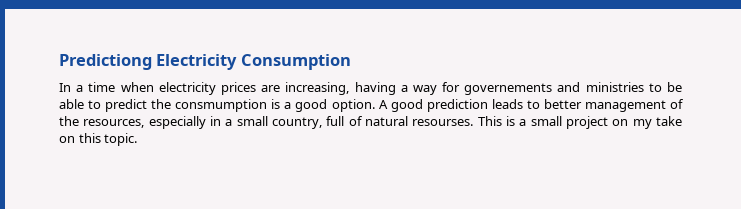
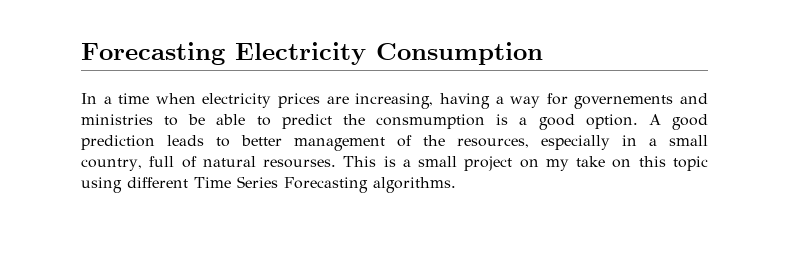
- Predictiong Electricity Consumption
+ Forecasting Electricity Consumption
- This is a small project on my take on this topic.
+ This is a small project on my take on this topic using different Time Series Forecasting algorithms.

